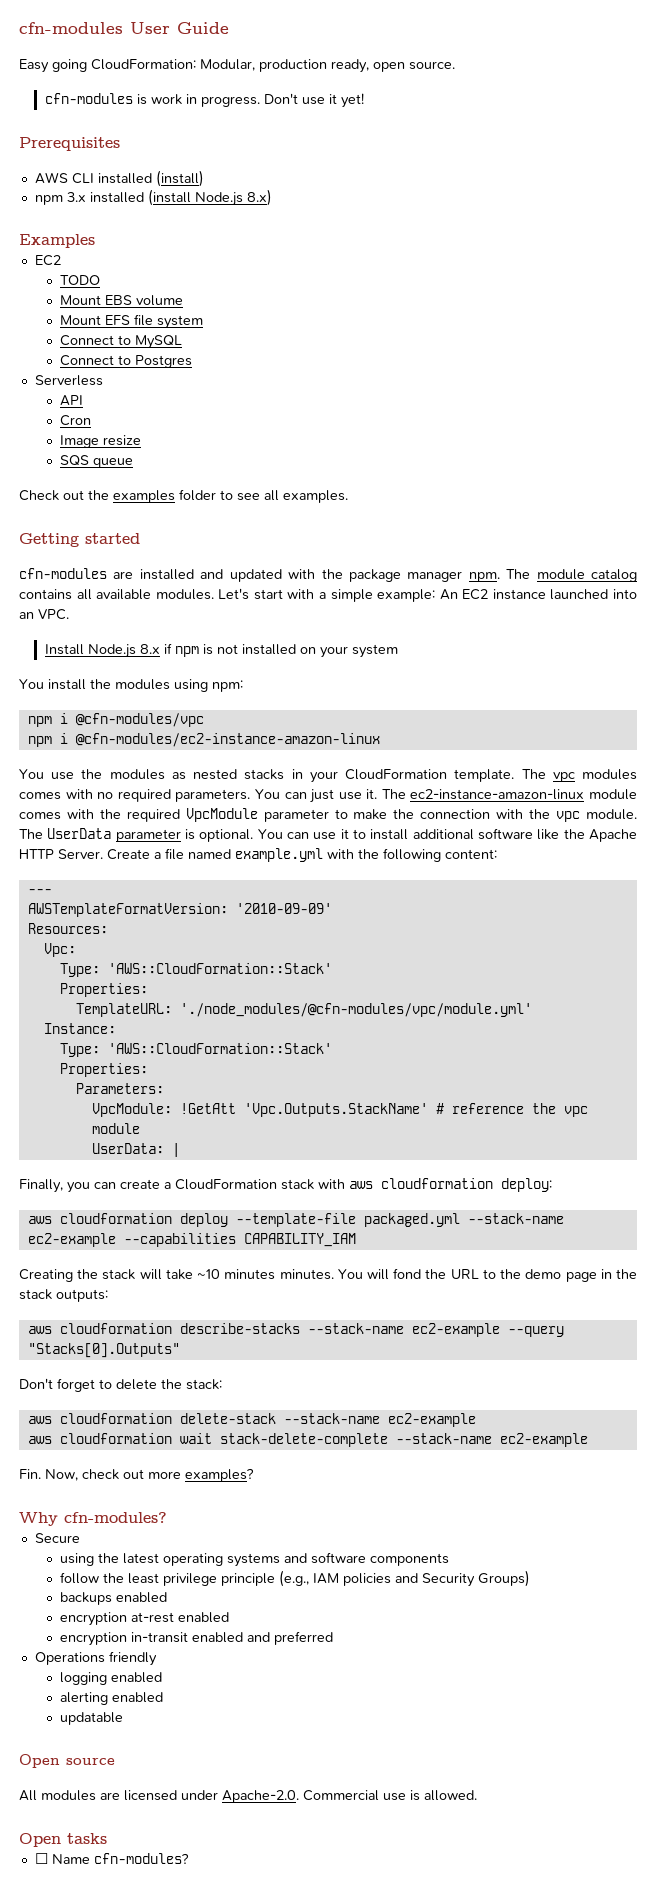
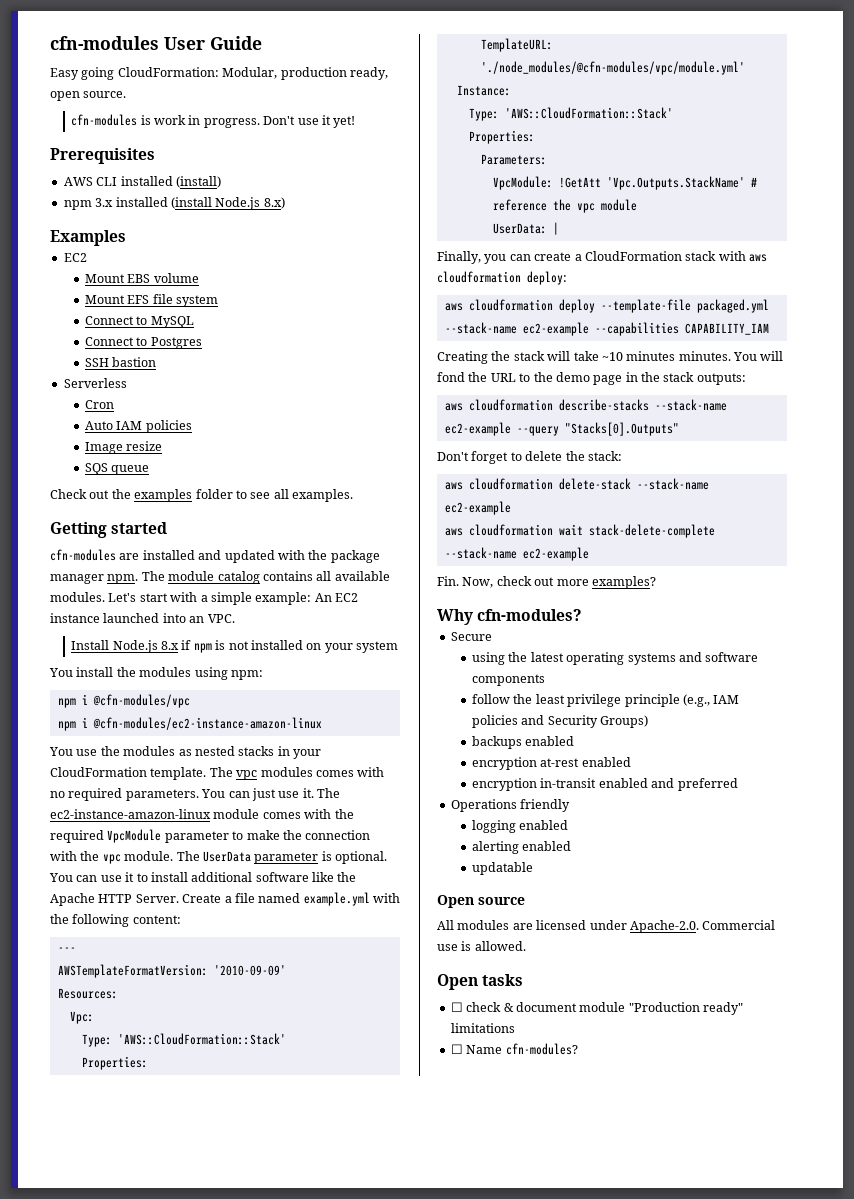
- TODO
+ SSH bastion
- API
  Cron
+ Auto IAM policies
+ ☐ check & document module "Production ready" limitations

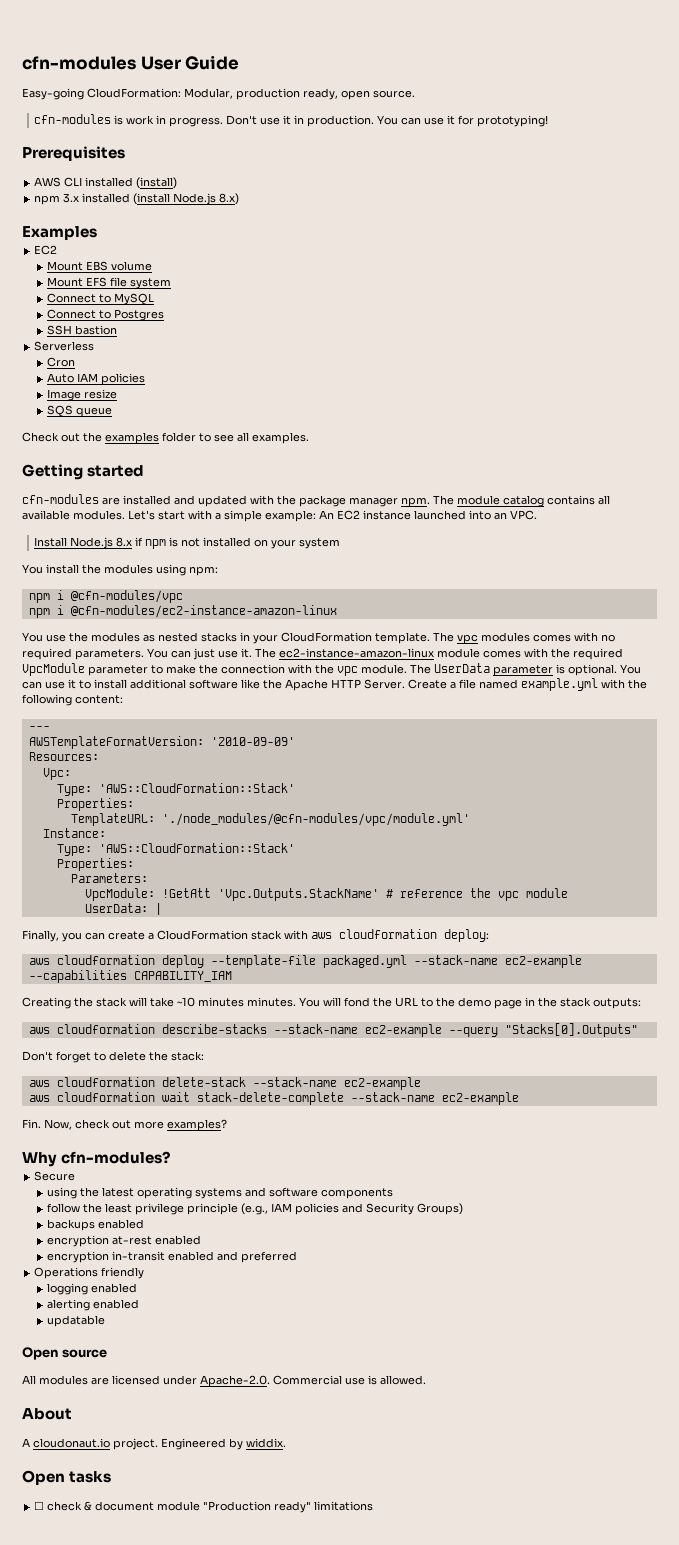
- Easy going CloudFormation: Modular, production ready, open source.
+ Easy-going CloudFormation: Modular, production ready, open source.
- Don't use it yet!
+ Don't use it in production. You can use it for prototyping!
+ About
+ A cloudonaut.io project. Engineered by widdix.
- ☐ Name cfn-modules?

